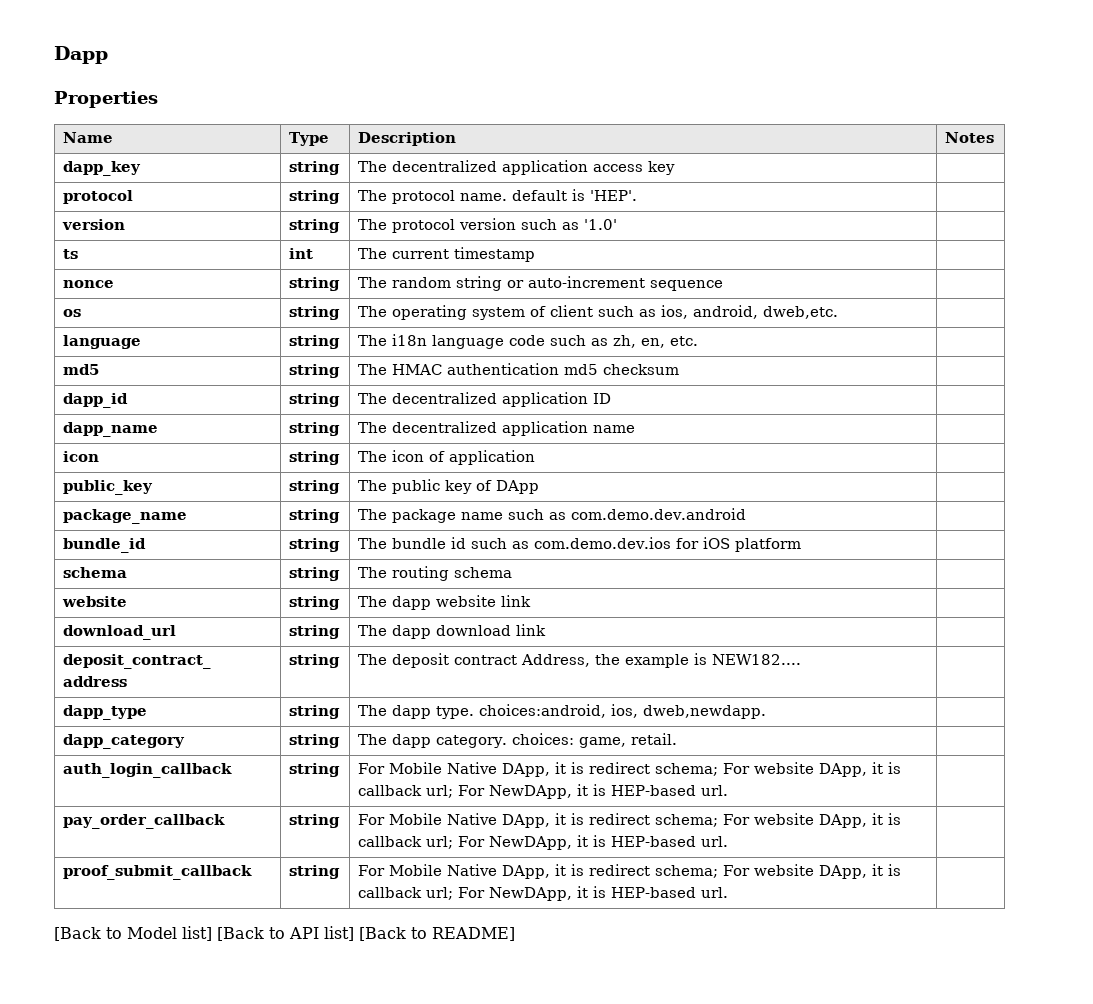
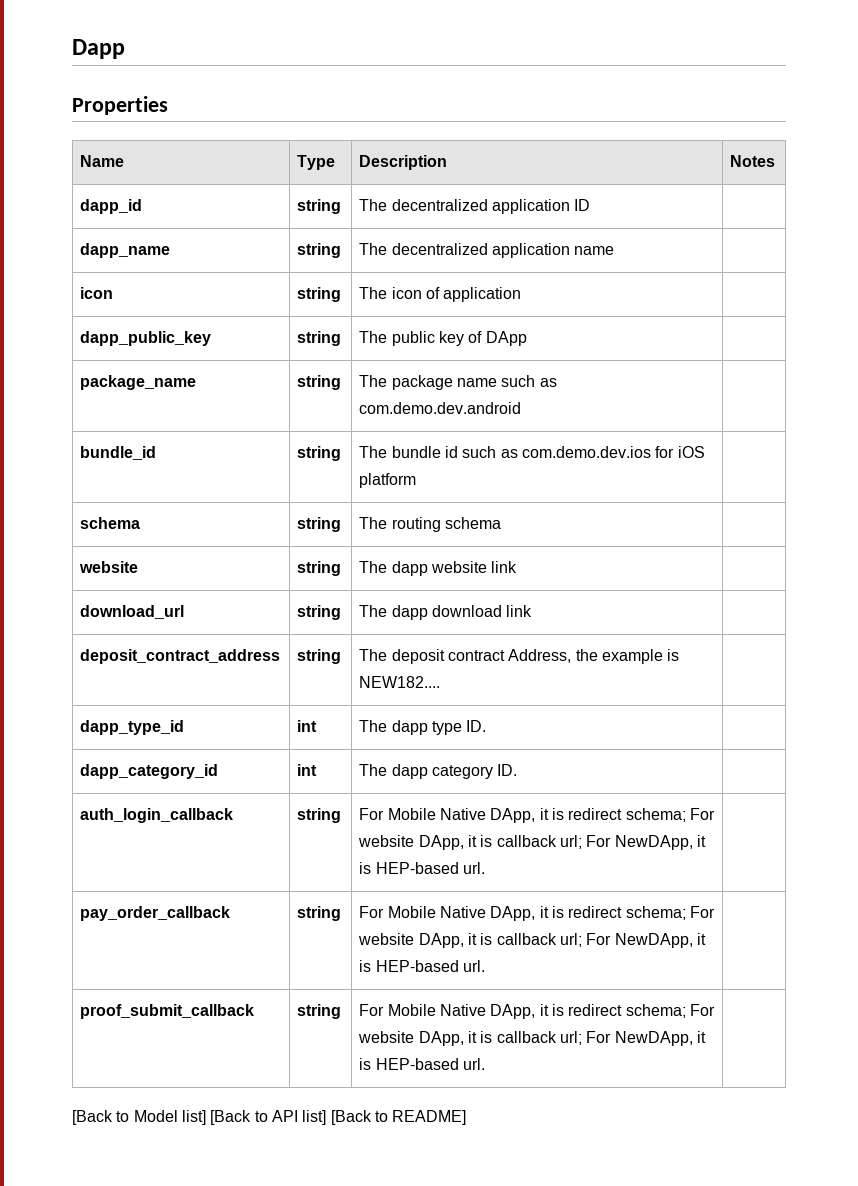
- dapp_key | string | The decentralized application access key |
- protocol | string | The protocol name. default is 'HEP'. |
- version | string | The protocol version such as '1.0' |
- ts | int | The current timestamp |
- nonce | string | The random string or auto-increment sequence |
- os | string | The operating system of client such as ios, android, dweb,etc. |
- language | string | The i18n language code such as zh, en, etc. |
- md5 | string | The HMAC authentication md5 checksum |
- public_key | string | The public key of DApp |
+ dapp_public_key | string | The public key of DApp |
- dapp_type | string | The dapp type. choices:android, ios, dweb,newdapp. |
- dapp_category | string | The dapp category. choices: game, retail. |
+ dapp_type_id | int | The dapp type ID. |
+ dapp_category_id | int | The dapp category ID. |

